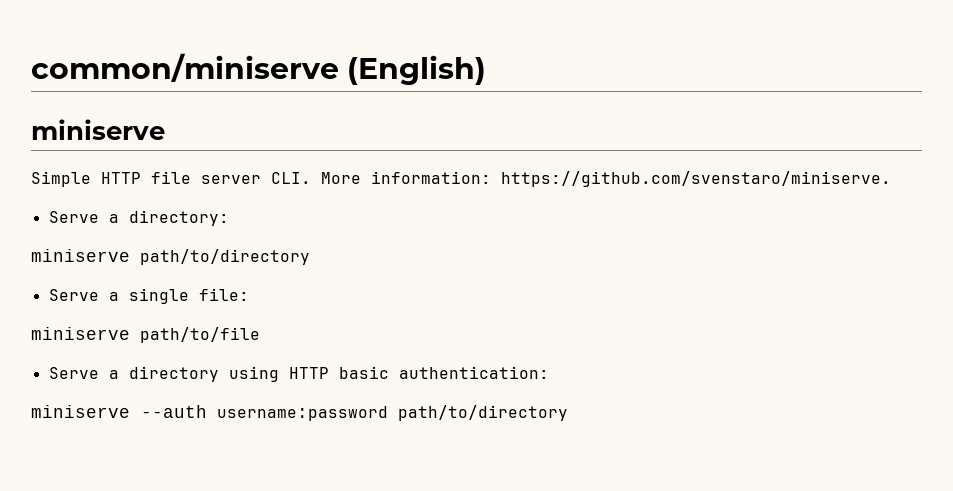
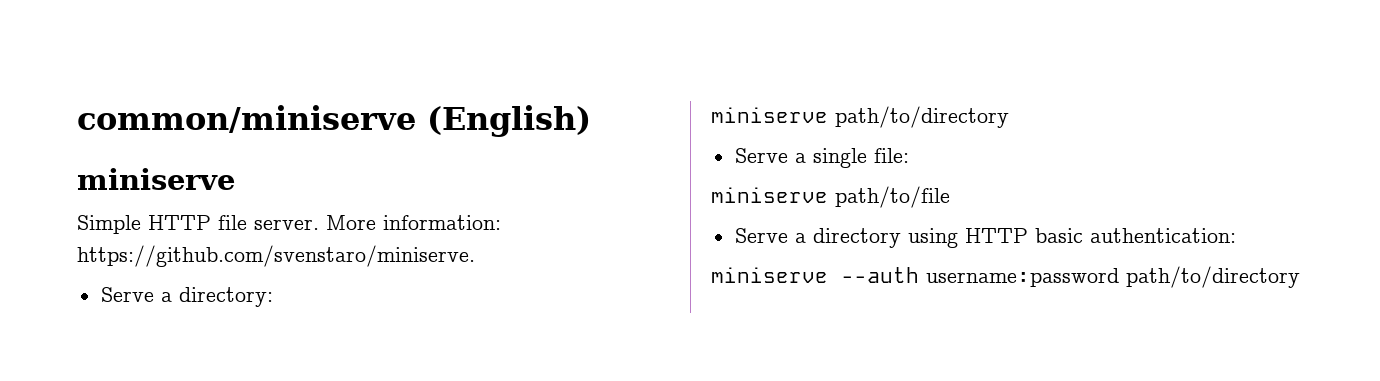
- Simple HTTP file server CLI. More information: https://github.com/svenstaro/miniserve.
+ Simple HTTP file server. More information: https://github.com/svenstaro/miniserve.

